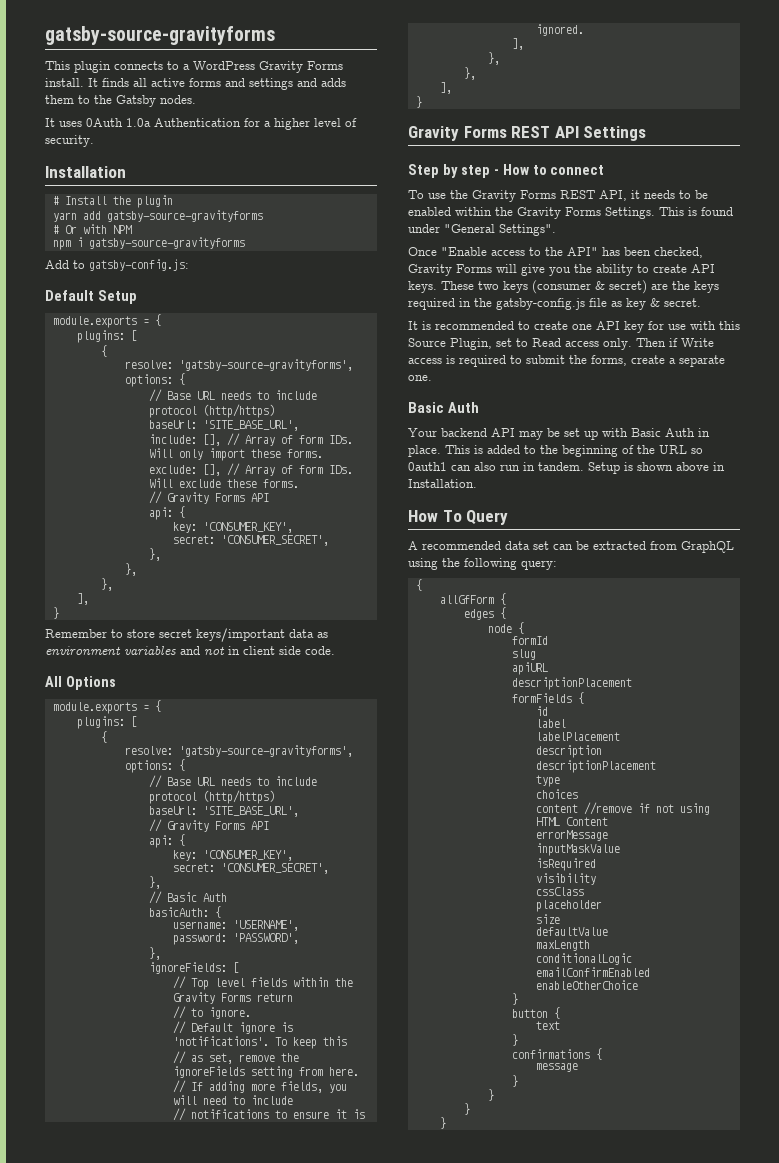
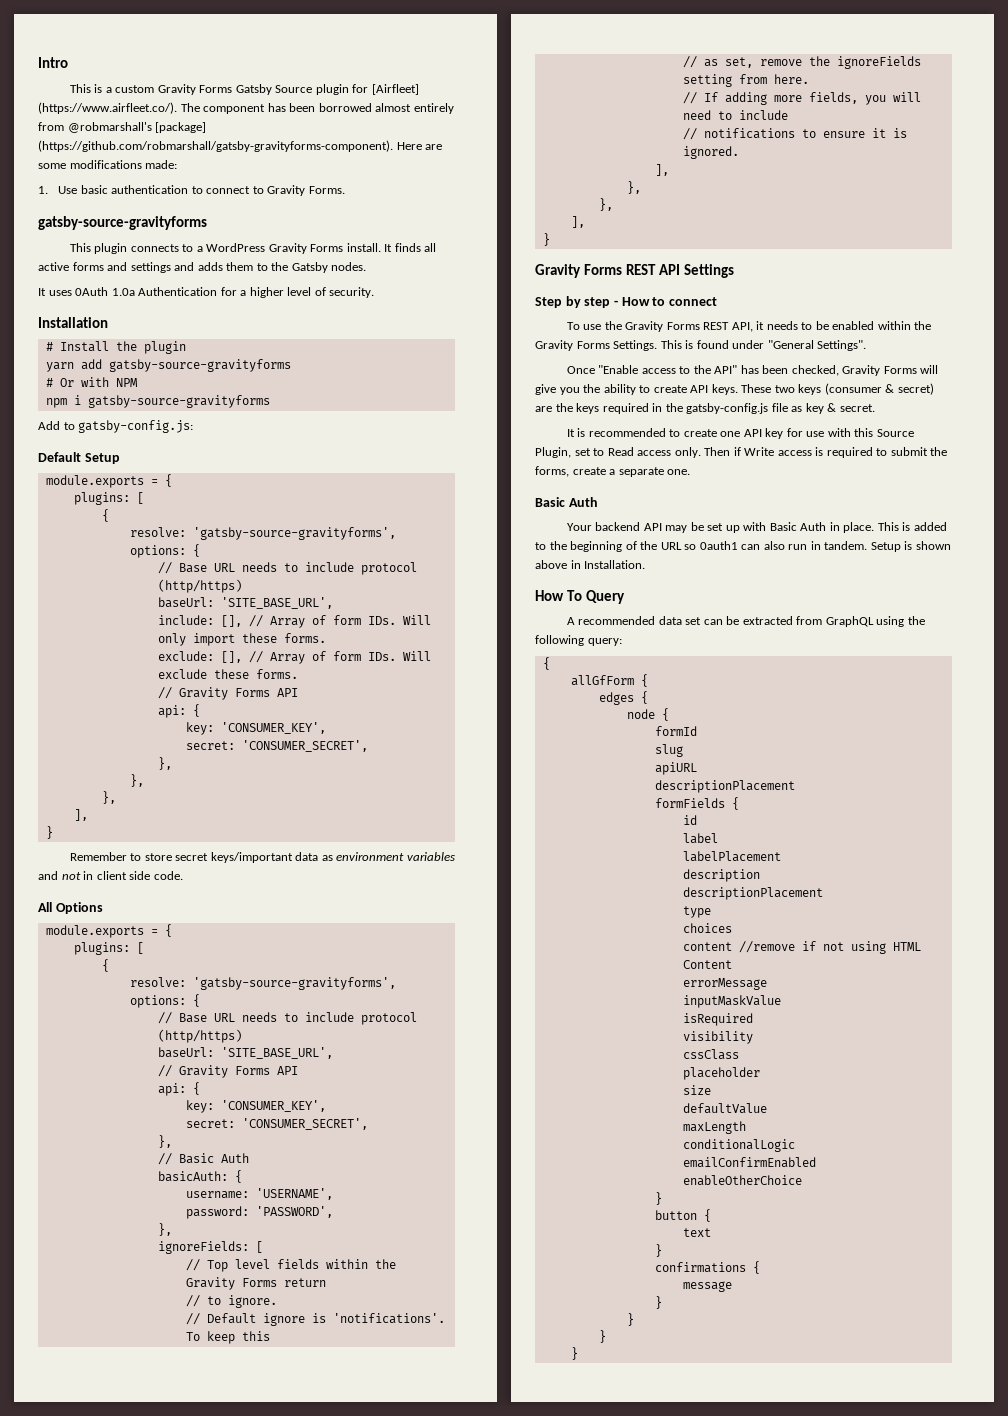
+ Intro
+ This is a custom Gravity Forms Gatsby Source plugin for [Airfleet] (https://www.airfleet.co/). The component has been borrowed almost entirely from @robmarshall's [package] (https://github.com/robmarshall/gatsby-gravityforms-component). Here are some modifications made:
+ 1. Use basic authentication to connect to Gravity Forms.

